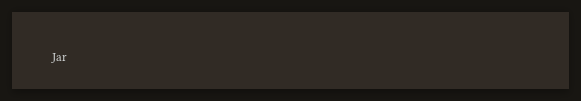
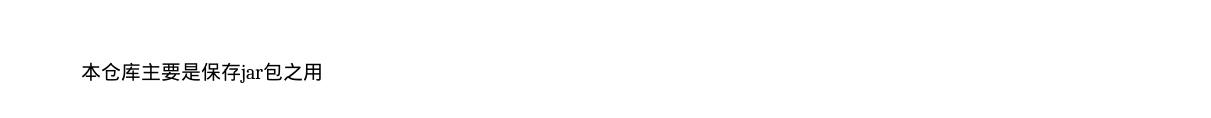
- Jar
+ 本仓库主要是保存jar包之用

